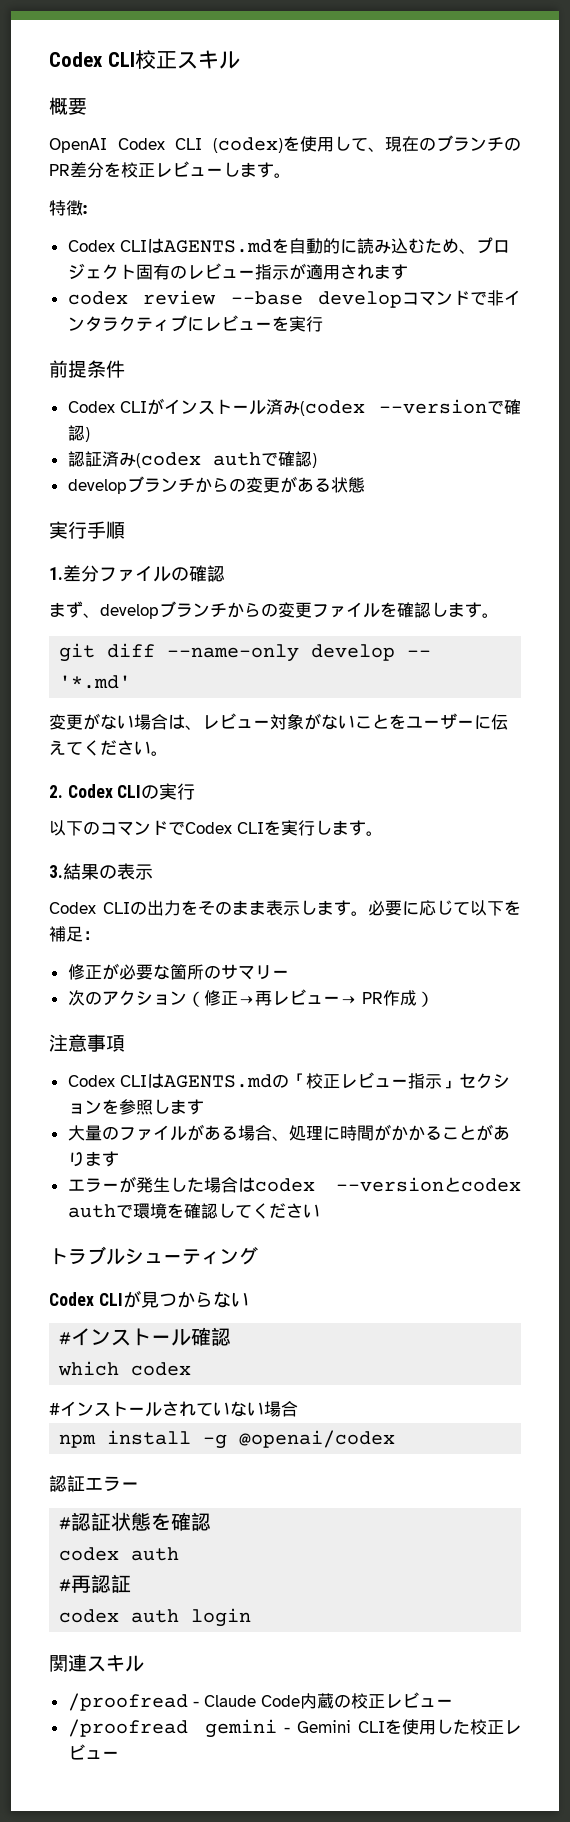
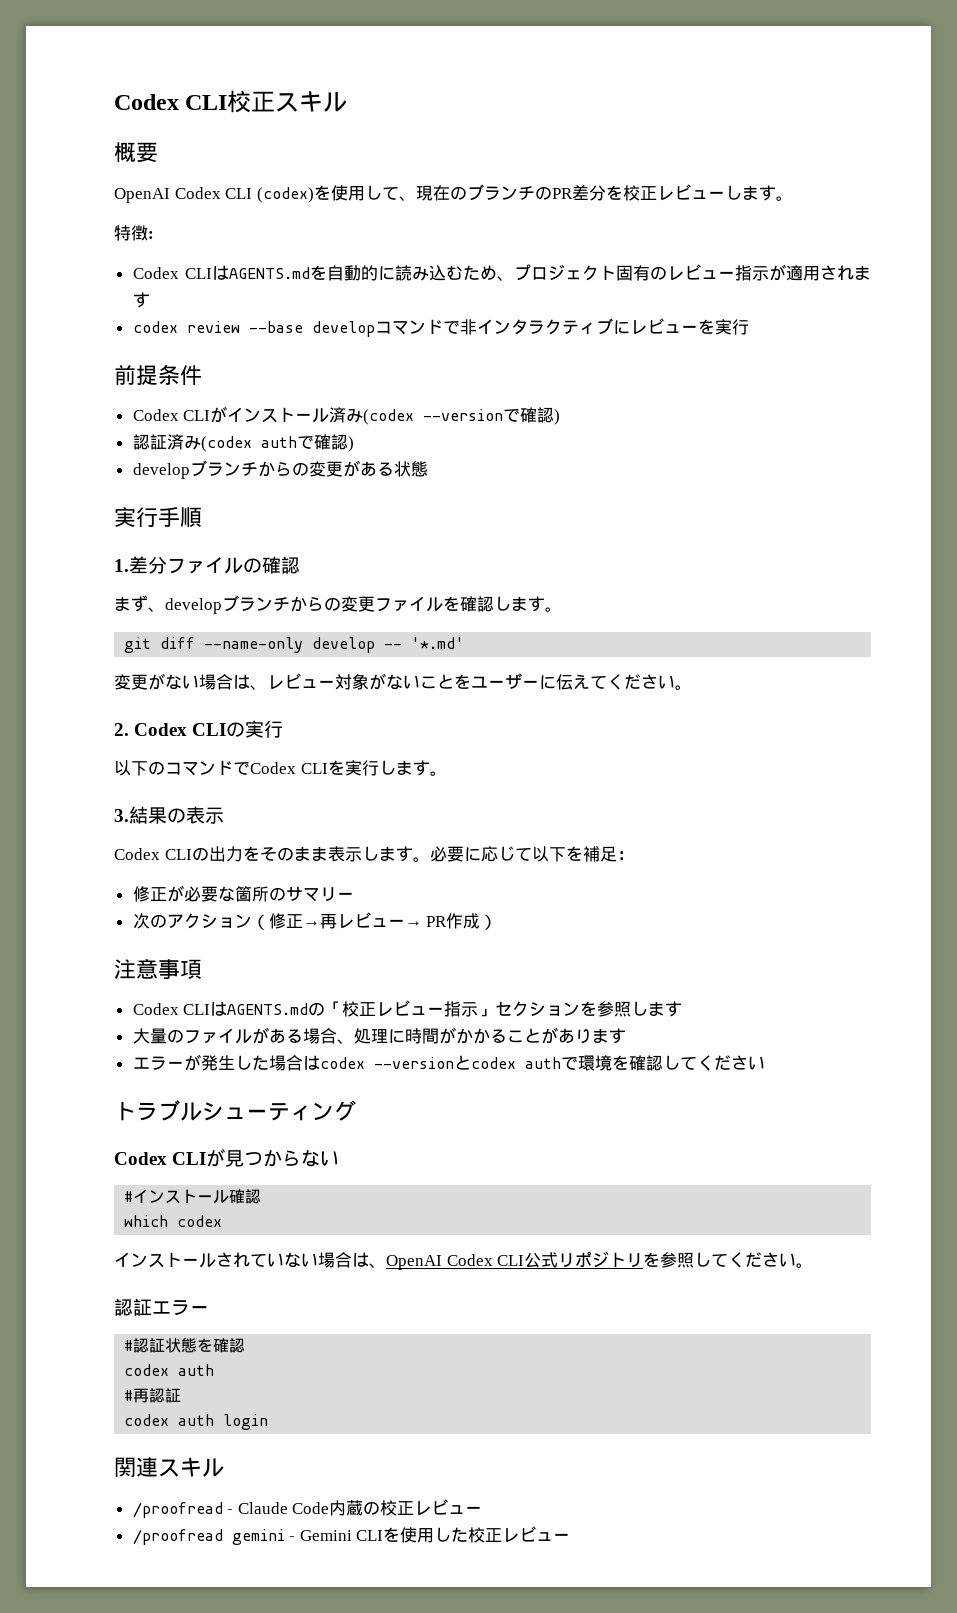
- #インストールされていない場合
- npm install -g @openai/codex
+ インストールされていない場合は、OpenAI Codex CLI公式リポジトリを参照してください。

